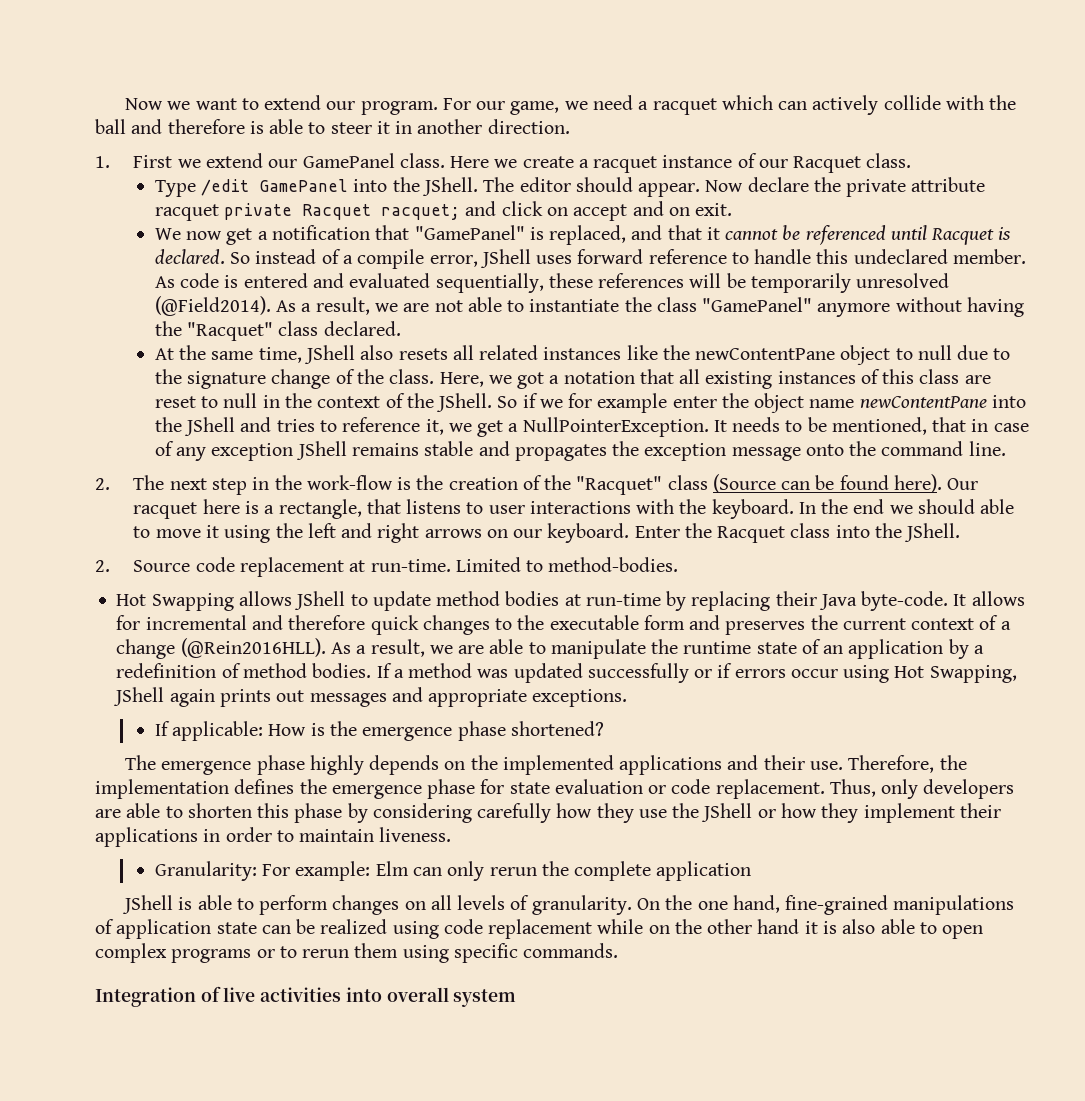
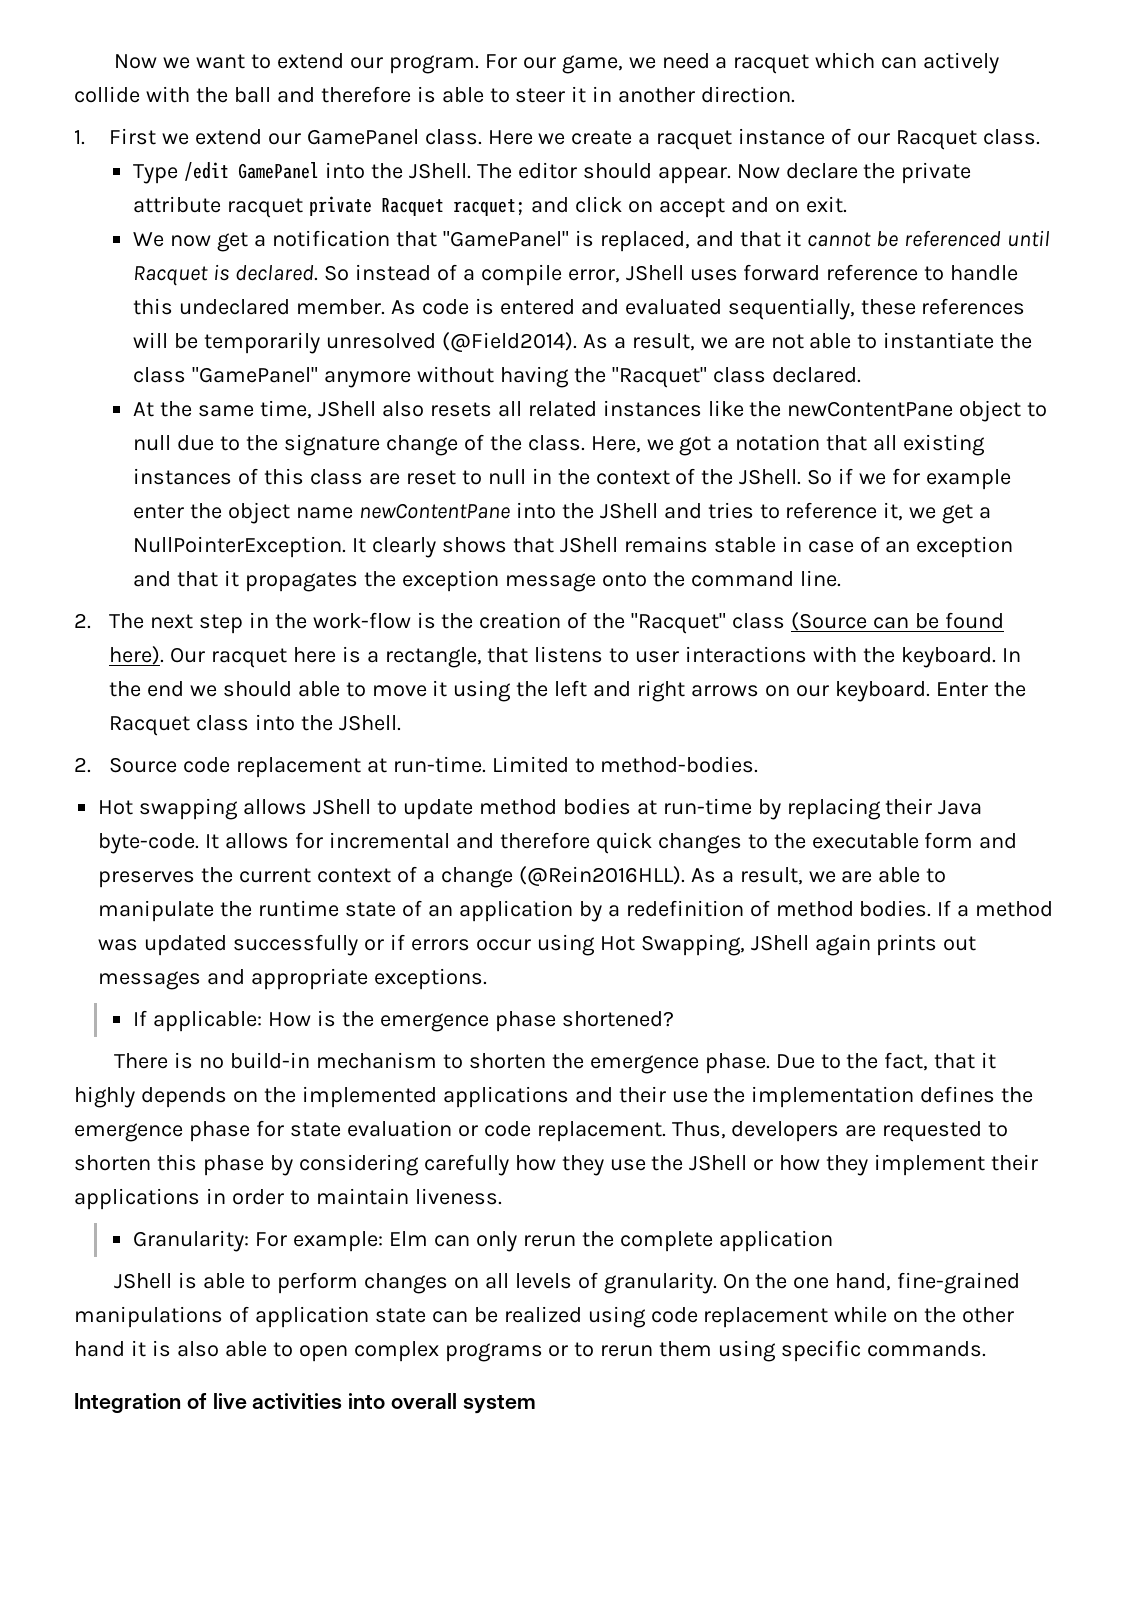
- It needs to be mentioned, that in case of any exception JShell remains stable and propagates the exception message onto the command line.
+ It clearly shows that JShell remains stable in case of an exception and that it propagates the exception message onto the command line.
- Hot Swapping allows JShell to update method bodies at run-time by replacing their Java byte-code.
+ Hot swapping allows JShell to update method bodies at run-time by replacing their Java byte-code.
- The emergence phase highly depends on the implemented applications and their use. Therefore, the implementation defines the emergence phase for state evaluation or code replacement.
+ There is no build-in mechanism to shorten the emergence phase. Due to the fact, that it highly depends on the implemented applications and their use the implementation defines the emergence phase for state evaluation or code replacement.
- Thus, only developers are able to shorten this phase by considering carefully how they use the JShell or how they implement their applications in order to maintain liveness.
+ Thus, developers are requested to shorten this phase by considering carefully how they use the JShell or how they implement their applications in order to maintain liveness.

